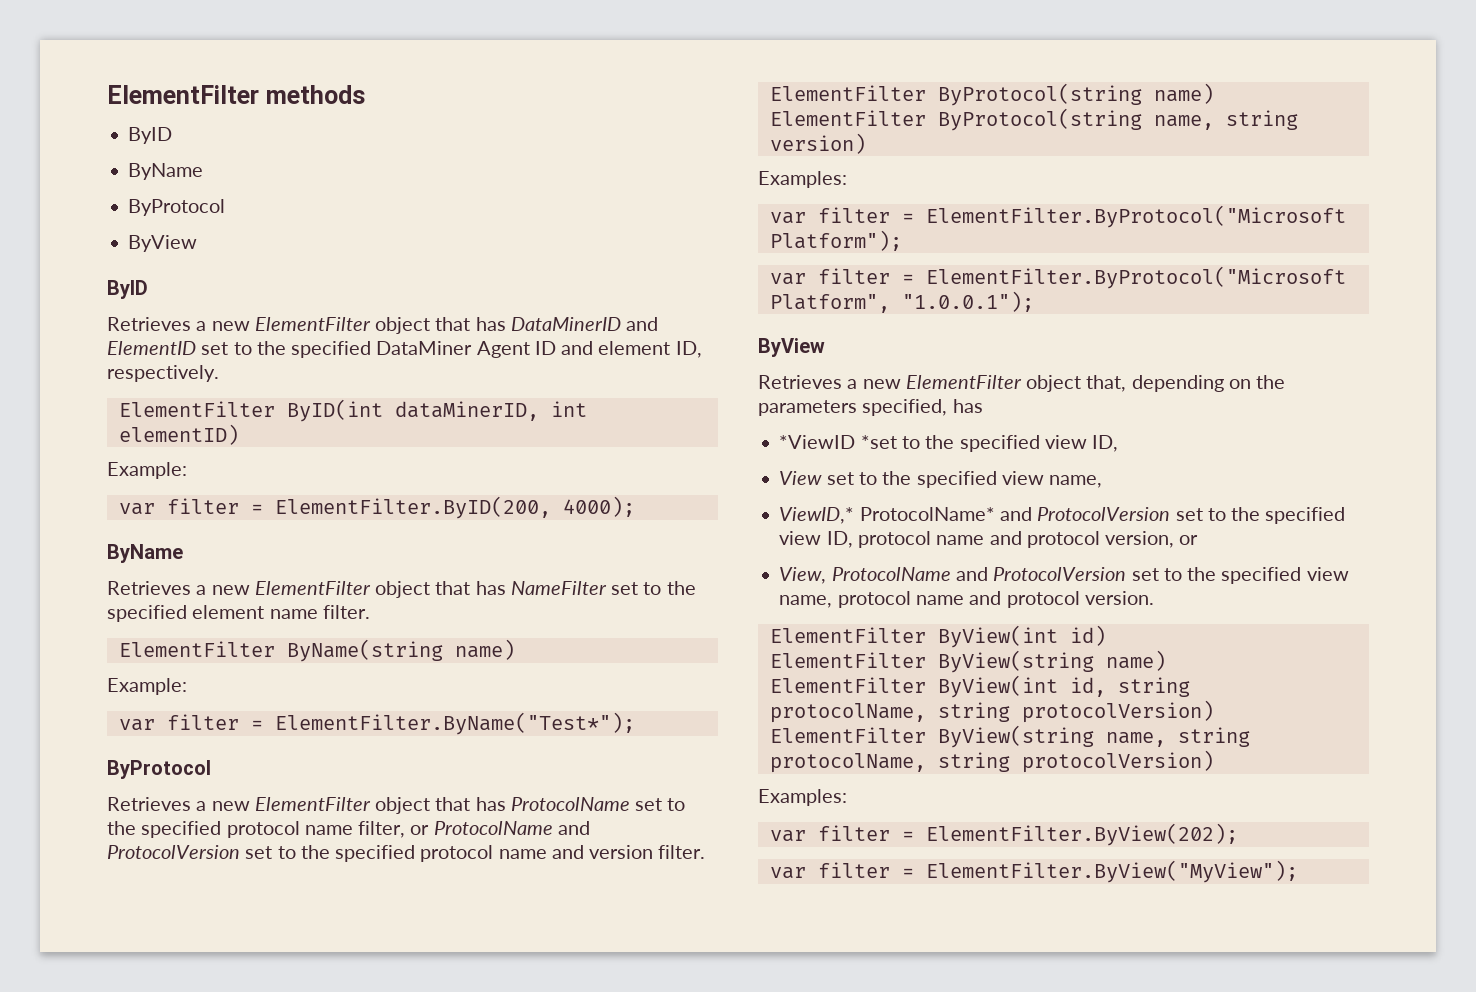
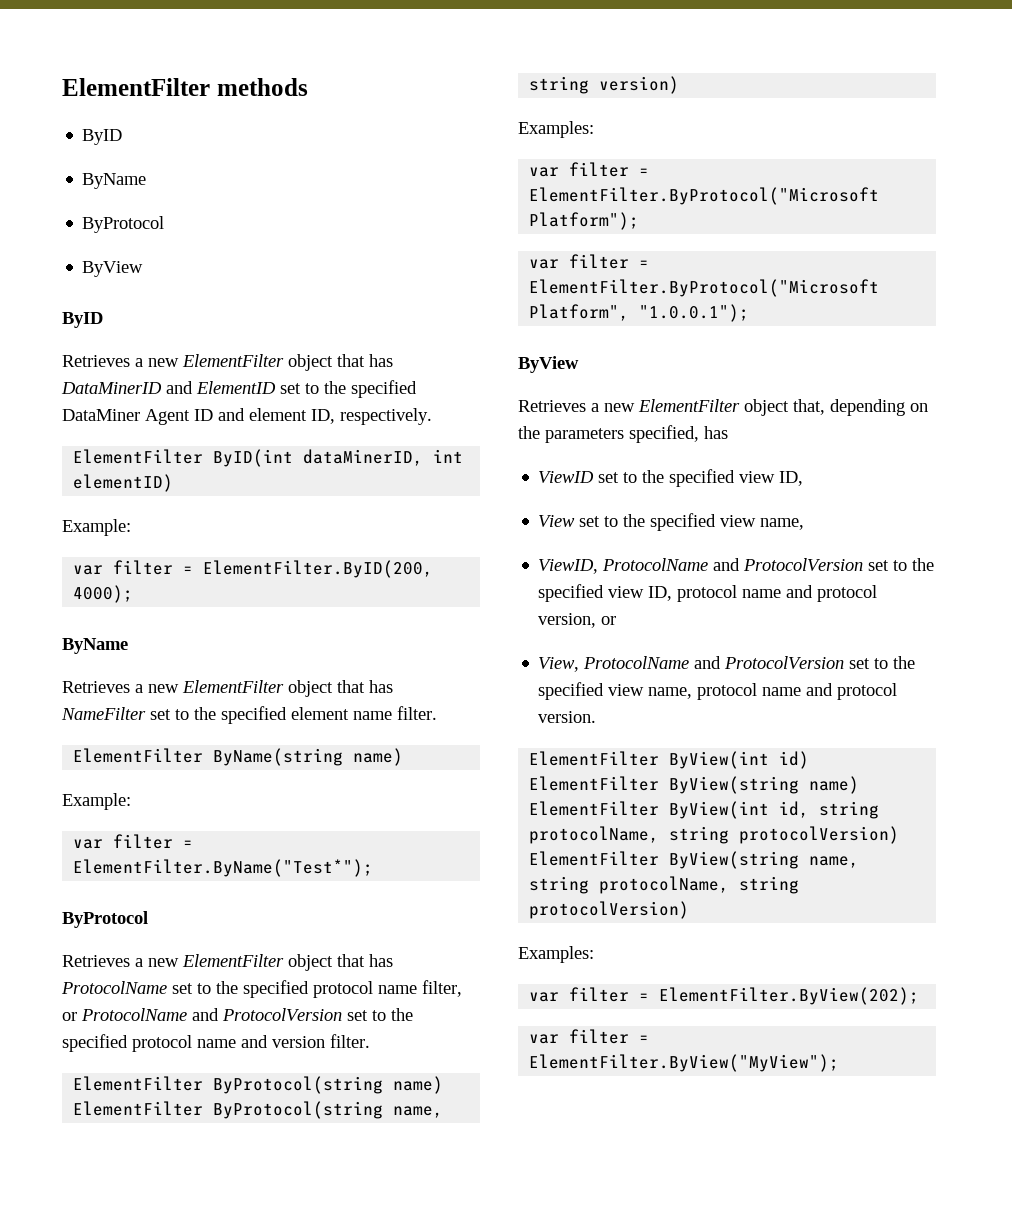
- *ViewID *set to the specified view ID,
+ ViewID set to the specified view ID,
- ViewID,* ProtocolName* and ProtocolVersion set to the specified view ID, protocol name and protocol version, or
+ ViewID, ProtocolName and ProtocolVersion set to the specified view ID, protocol name and protocol version, or

